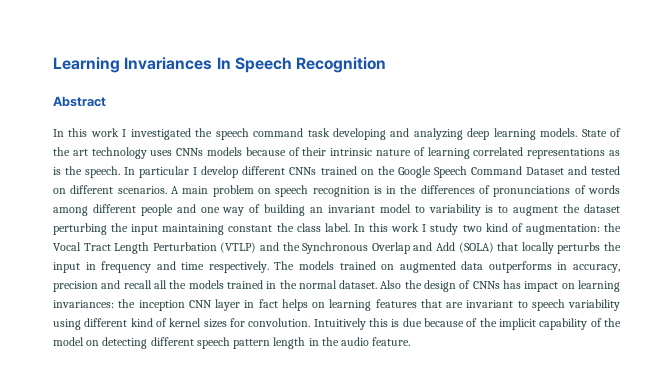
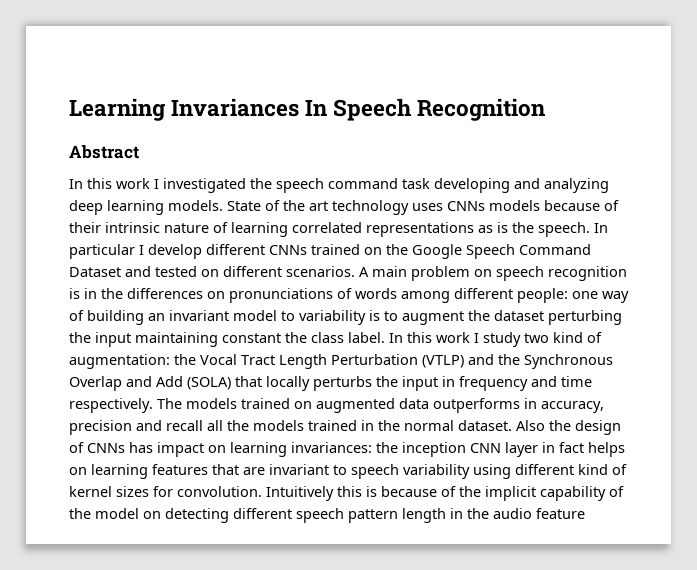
- A main problem on speech recognition is in the differences of pronunciations of words among different people and one way of building an invariant model to variability is to augment the dataset perturbing the input maintaining constant the class label.
+ A main problem on speech recognition is in the differences on pronunciations of words among different people: one way of building an invariant model to variability is to augment the dataset perturbing the input maintaining constant the class label.
- Intuitively this is due because of the implicit capability of the model on detecting different speech pattern length in the audio feature.
+ Intuitively this is because of the implicit capability of the model on detecting different speech pattern length in the audio feature

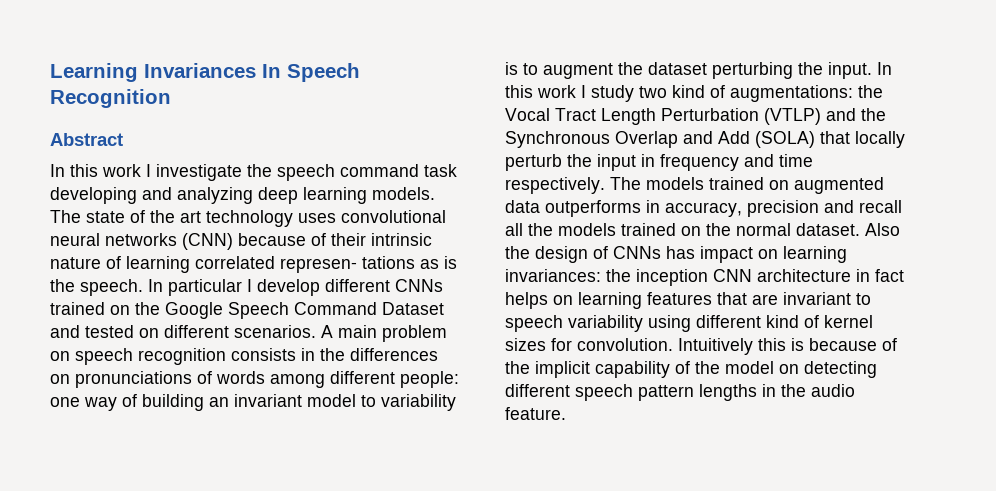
- In this work I investigated the speech command task developing and analyzing deep learning models.
+ In this work I investigate the speech command task developing and analyzing deep learning models.
- State of the art technology uses CNNs models because of their intrinsic nature of learning correlated representations as is the speech.
+ The state of the art technology uses convolutional neural networks (CNN) because of their intrinsic nature of learning correlated represen- tations as is the speech.
- A main problem on speech recognition is in the differences on pronunciations of words among different people: one way of building an invariant model to variability is to augment the dataset perturbing the input maintaining constant the class label.
+ A main problem on speech recognition consists in the differences on pronunciations of words among different people: one way of building an invariant model to variability is to augment the dataset perturbing the input.
- In this work I study two kind of augmentation: the Vocal Tract Length Perturbation (VTLP) and the Synchronous Overlap and Add (SOLA) that locally perturbs the input in frequency and time respectively.
+ In this work I study two kind of augmentations: the Vocal Tract Length Perturbation (VTLP) and the Synchronous Overlap and Add (SOLA) that locally perturb the input in frequency and time respectively.
- The models trained on augmented data outperforms in accuracy, precision and recall all the models trained in the normal dataset.
+ The models trained on augmented data outperforms in accuracy, precision and recall all the models trained on the normal dataset.
- Also the design of CNNs has impact on learning invariances: the inception CNN layer in fact helps on learning features that are invariant to speech variability using different kind of kernel sizes for convolution.
+ Also the design of CNNs has impact on learning invariances: the inception CNN architecture in fact helps on learning features that are invariant to speech variability using different kind of kernel sizes for convolution.
- Intuitively this is because of the implicit capability of the model on detecting different speech pattern length in the audio feature
+ Intuitively this is because of the implicit capability of the model on detecting different speech pattern lengths in the audio feature.

